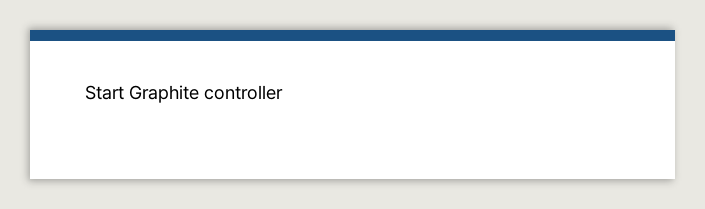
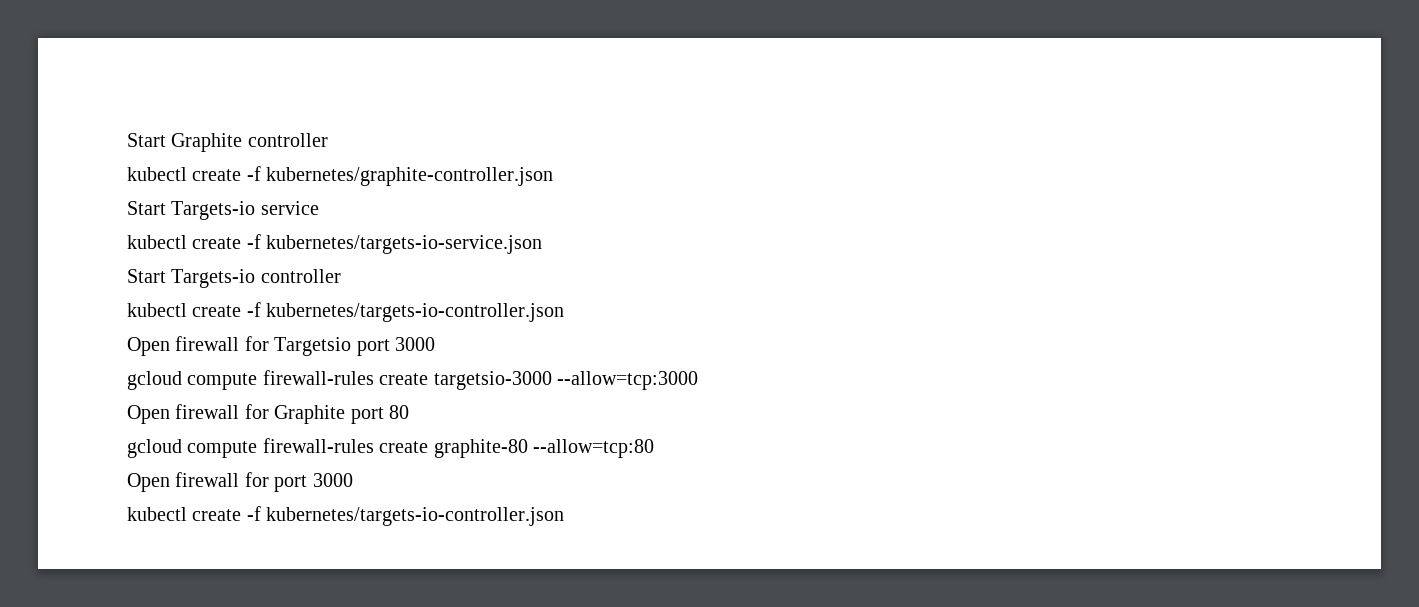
+ kubectl create -f kubernetes/graphite-controller.json
+ Start Targets-io service
+ kubectl create -f kubernetes/targets-io-service.json
+ Start Targets-io controller
+ kubectl create -f kubernetes/targets-io-controller.json
+ Open firewall for Targetsio port 3000
+ gcloud compute firewall-rules create targetsio-3000 --allow=tcp:3000
+ Open firewall for Graphite port 80
+ gcloud compute firewall-rules create graphite-80 --allow=tcp:80
+ Open firewall for port 3000
+ kubectl create -f kubernetes/targets-io-controller.json

